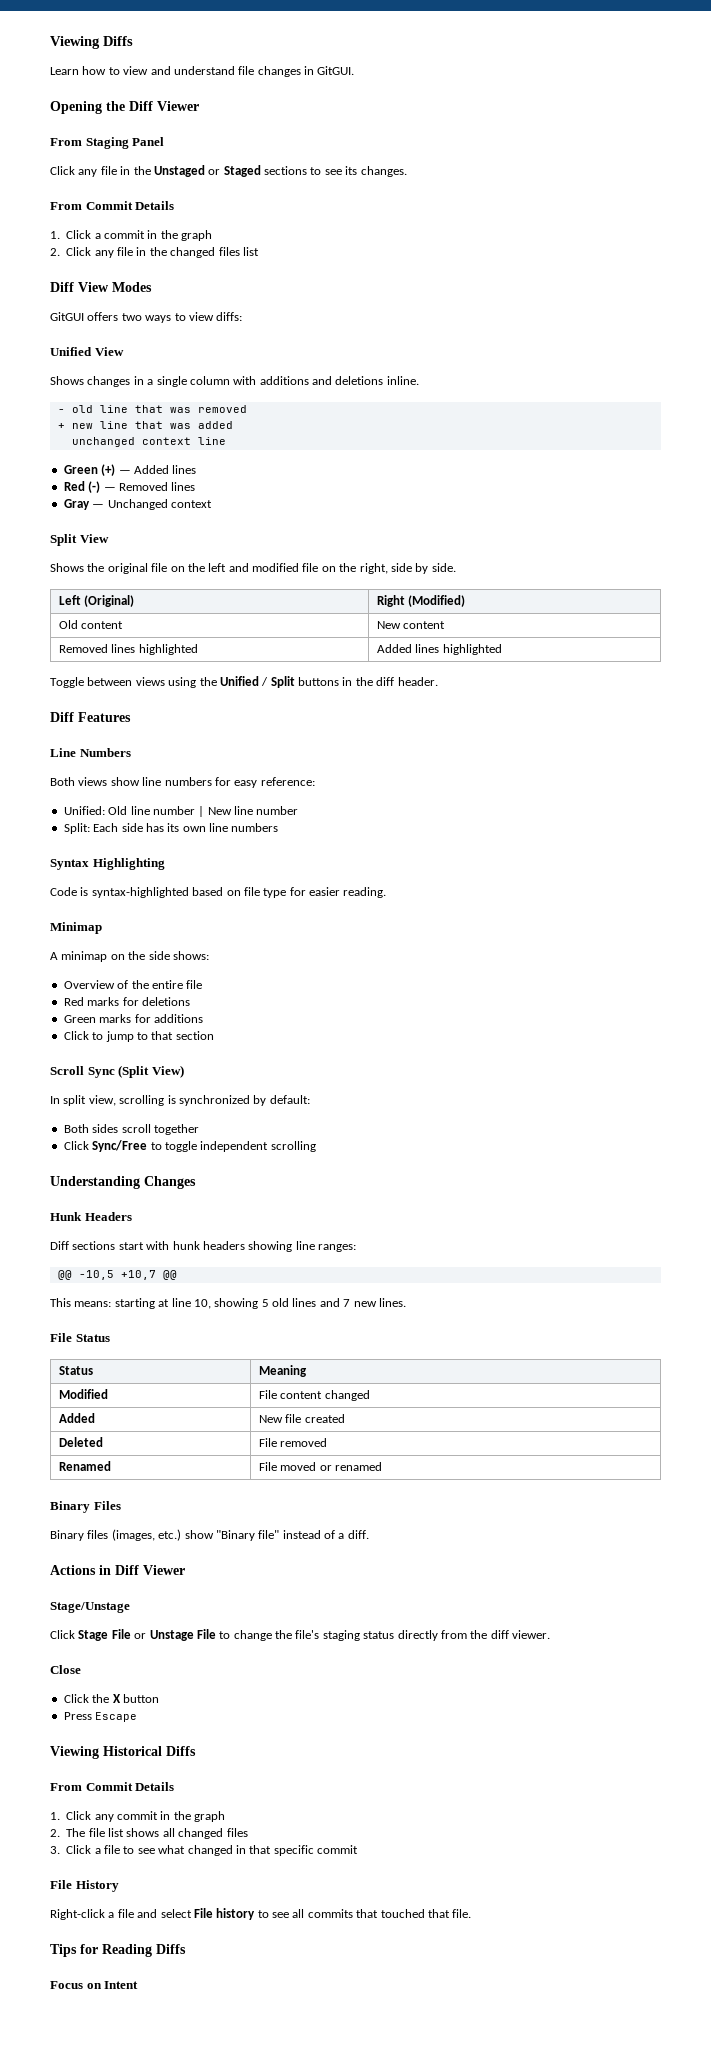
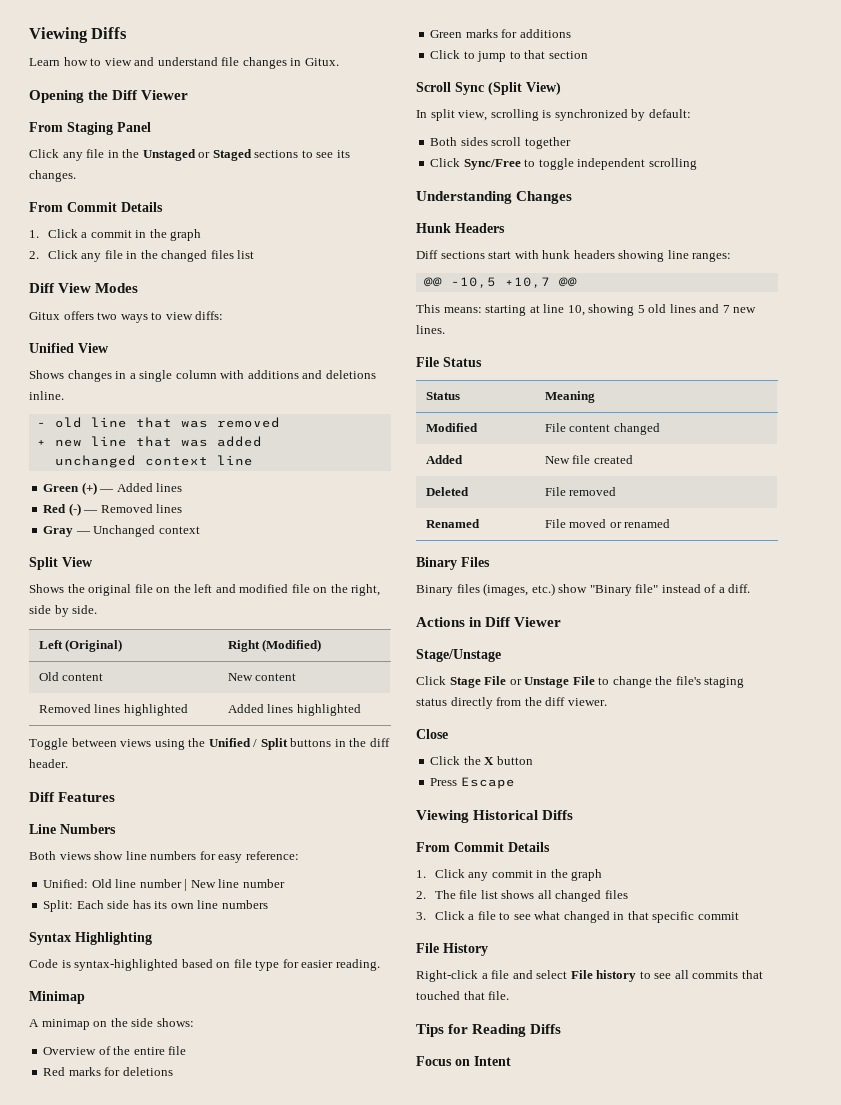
- Learn how to view and understand file changes in GitGUI.
+ Learn how to view and understand file changes in Gitux.
- GitGUI offers two ways to view diffs:
+ Gitux offers two ways to view diffs:

